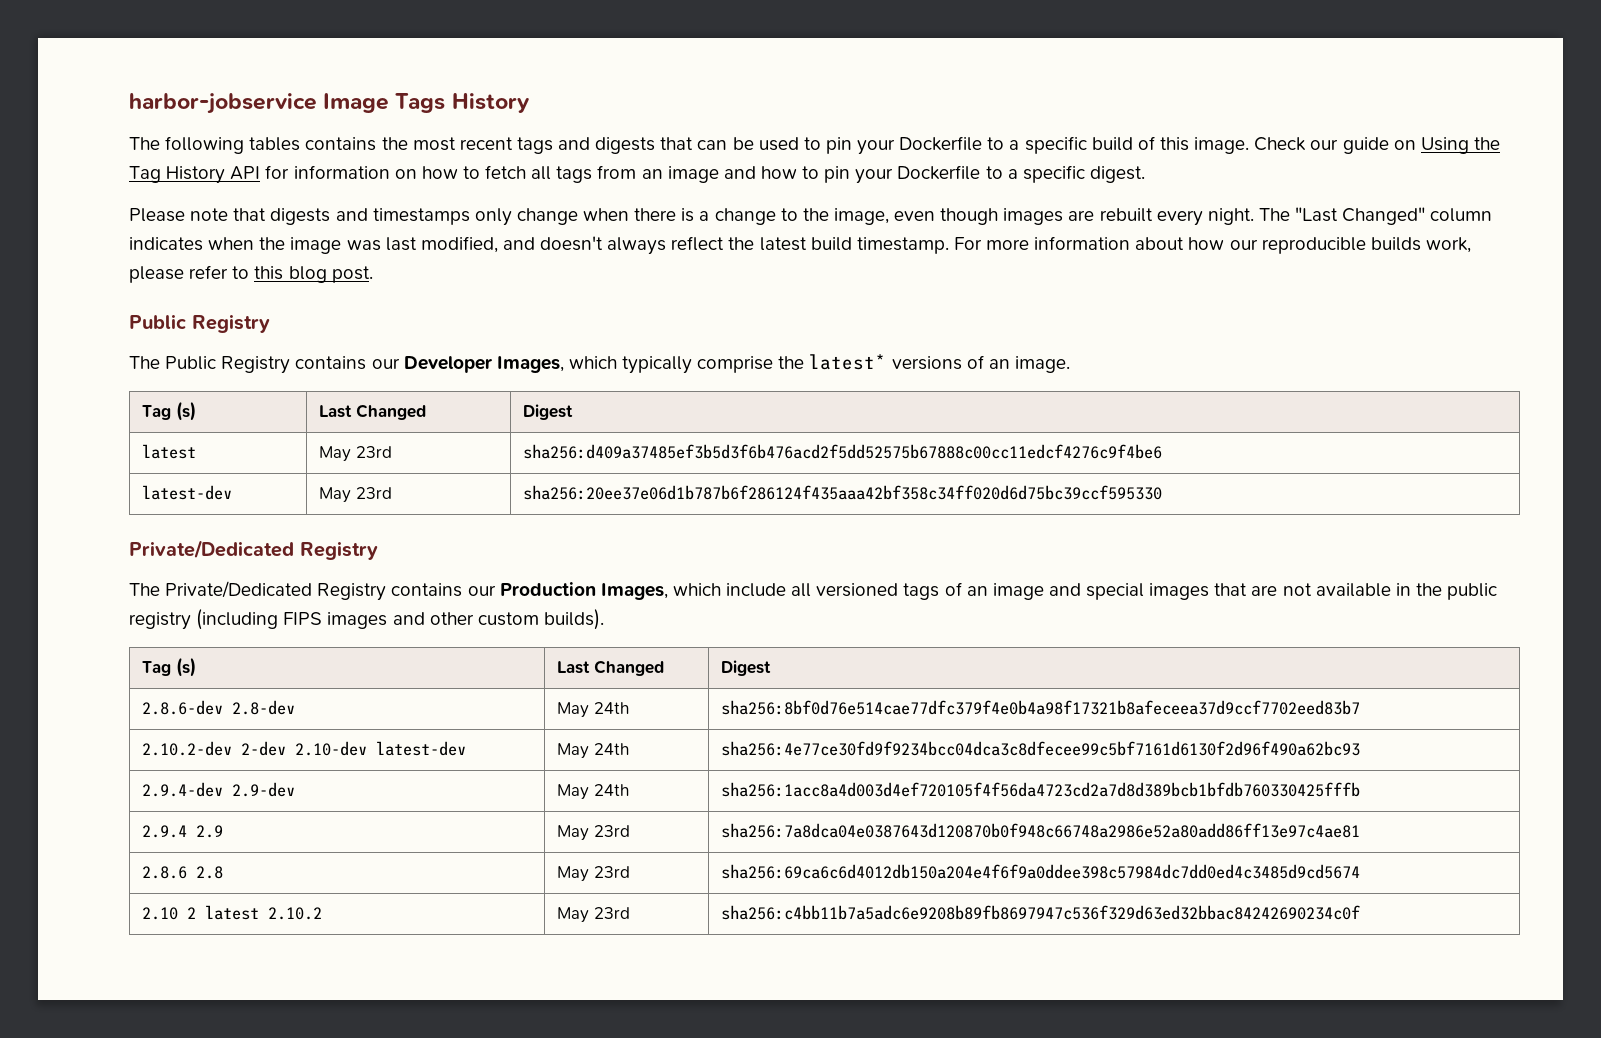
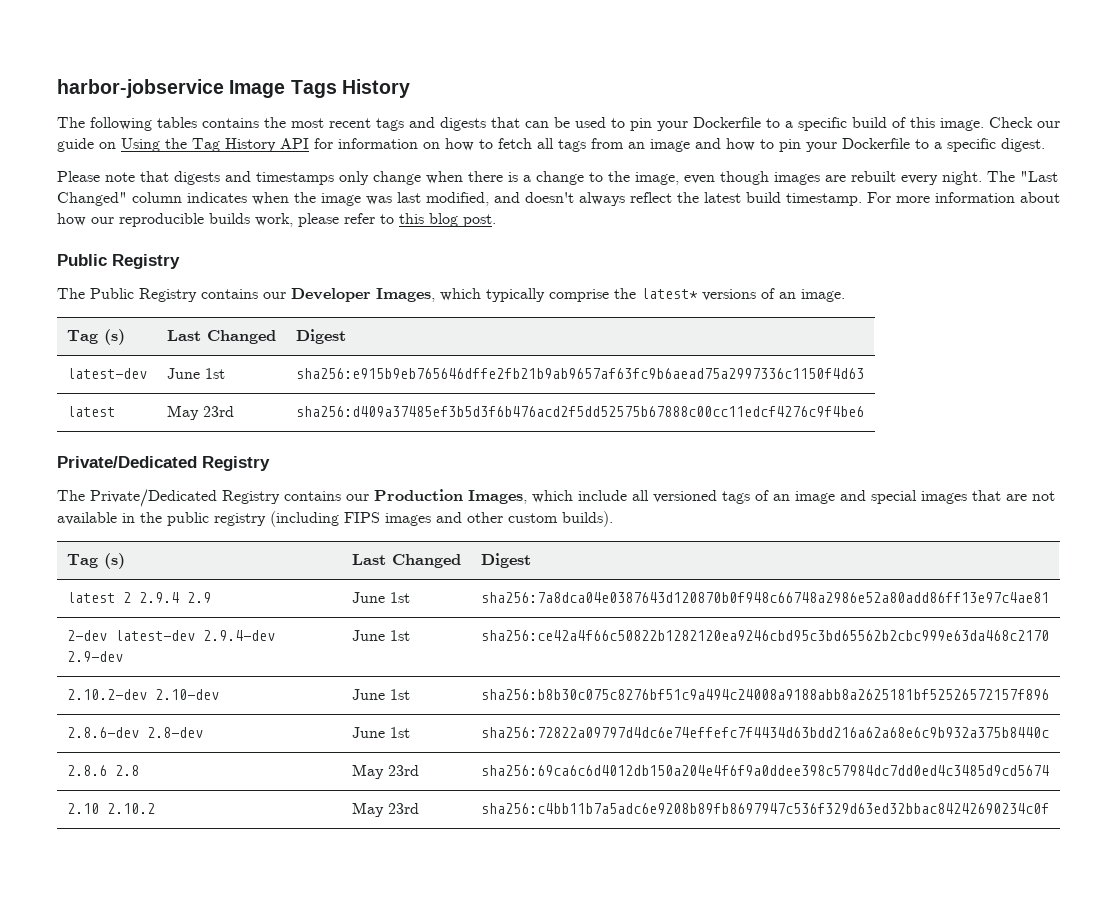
+ latest-dev | June 1st | sha256:e915b9eb765646dffe2fb21b9ab9657af63fc9b6aead75a2997336c1150f4d63
- latest-dev | May 23rd | sha256:20ee37e06d1b787b6f286124f435aaa42bf358c34ff020d6d75bc39ccf595330
- 2.8.6-dev 2.8-dev | May 24th | sha256:8bf0d76e514cae77dfc379f4e0b4a98f17321b8afeceea37d9ccf7702eed83b7
- 2.10.2-dev 2-dev 2.10-dev latest-dev | May 24th | sha256:4e77ce30fd9f9234bcc04dca3c8dfecee99c5bf7161d6130f2d96f490a62bc93
- 2.9.4-dev 2.9-dev | May 24th | sha256:1acc8a4d003d4ef720105f4f56da4723cd2a7d8d389bcb1bfdb760330425fffb
- 2.9.4 2.9 | May 23rd | sha256:7a8dca04e0387643d120870b0f948c66748a2986e52a80add86ff13e97c4ae81
+ latest 2 2.9.4 2.9 | June 1st | sha256:7a8dca04e0387643d120870b0f948c66748a2986e52a80add86ff13e97c4ae81
+ 2-dev latest-dev 2.9.4-dev 2.9-dev | June 1st | sha256:ce42a4f66c50822b1282120ea9246cbd95c3bd65562b2cbc999e63da468c2170
+ 2.10.2-dev 2.10-dev | June 1st | sha256:b8b30c075c8276bf51c9a494c24008a9188abb8a2625181bf52526572157f896
+ 2.8.6-dev 2.8-dev | June 1st | sha256:72822a09797d4dc6e74effefc7f4434d63bdd216a62a68e6c9b932a375b8440c
- 2.10 2 latest 2.10.2 | May 23rd | sha256:c4bb11b7a5adc6e9208b89fb8697947c536f329d63ed32bbac84242690234c0f
+ 2.10 2.10.2 | May 23rd | sha256:c4bb11b7a5adc6e9208b89fb8697947c536f329d63ed32bbac84242690234c0f

